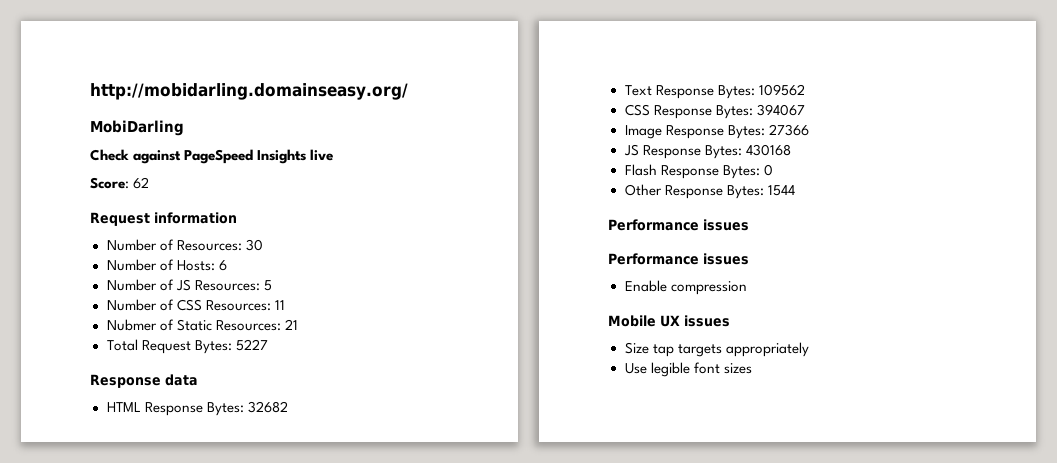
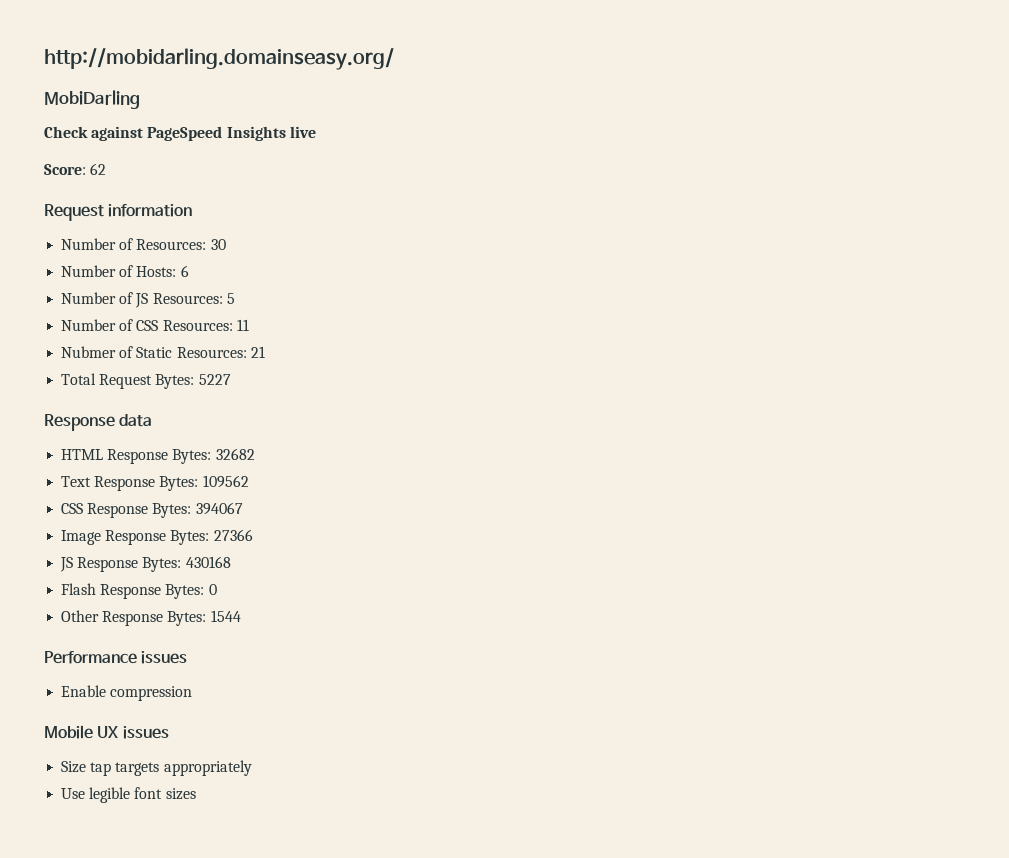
  Other Response Bytes: 1544
- Performance issues

